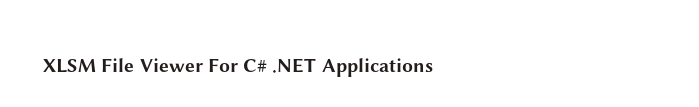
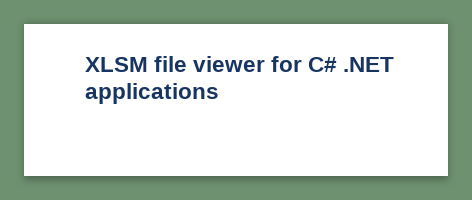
- XLSM File Viewer For C# .NET Applications
+ XLSM file viewer for C# .NET applications

